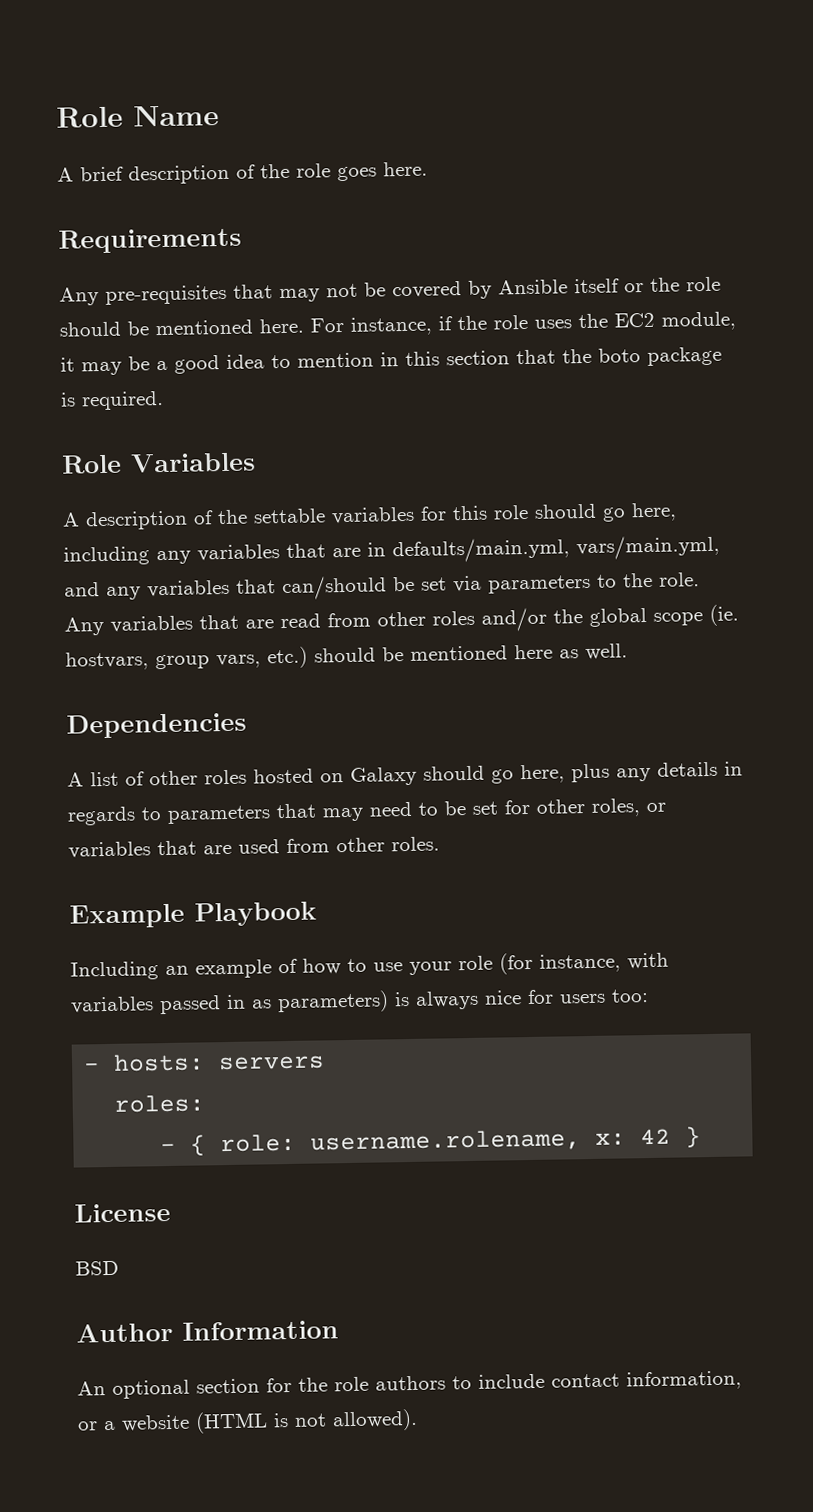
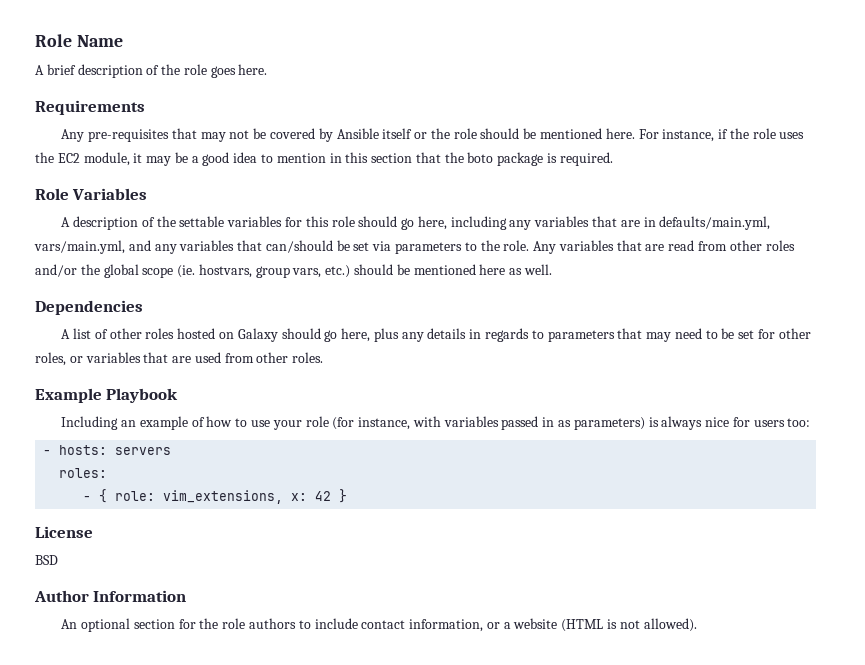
- - { role: username.rolename, x: 42 }
+ - { role: vim_extensions, x: 42 }

